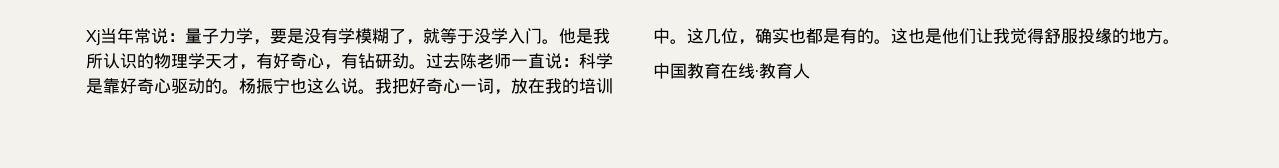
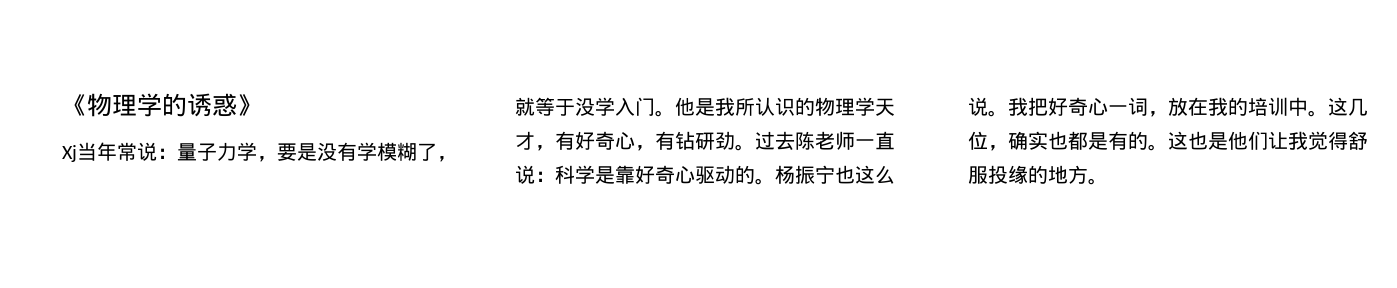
+ 《物理学的诱惑》
- 中国教育在线·教育人

